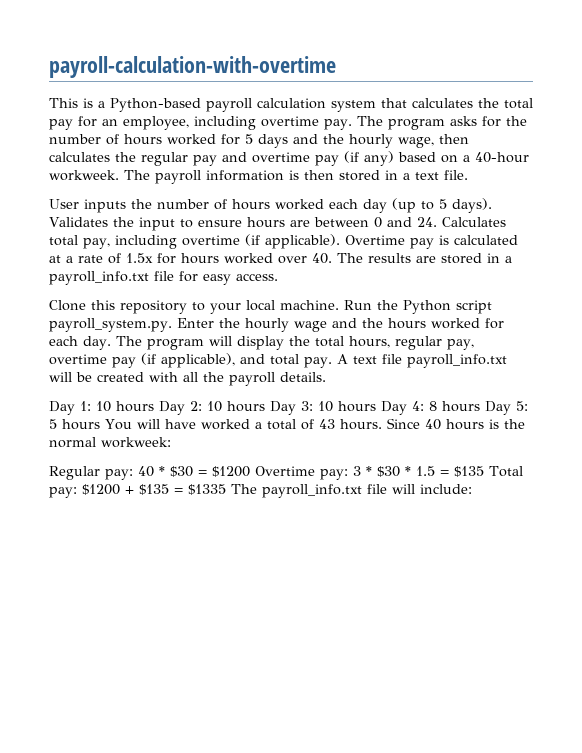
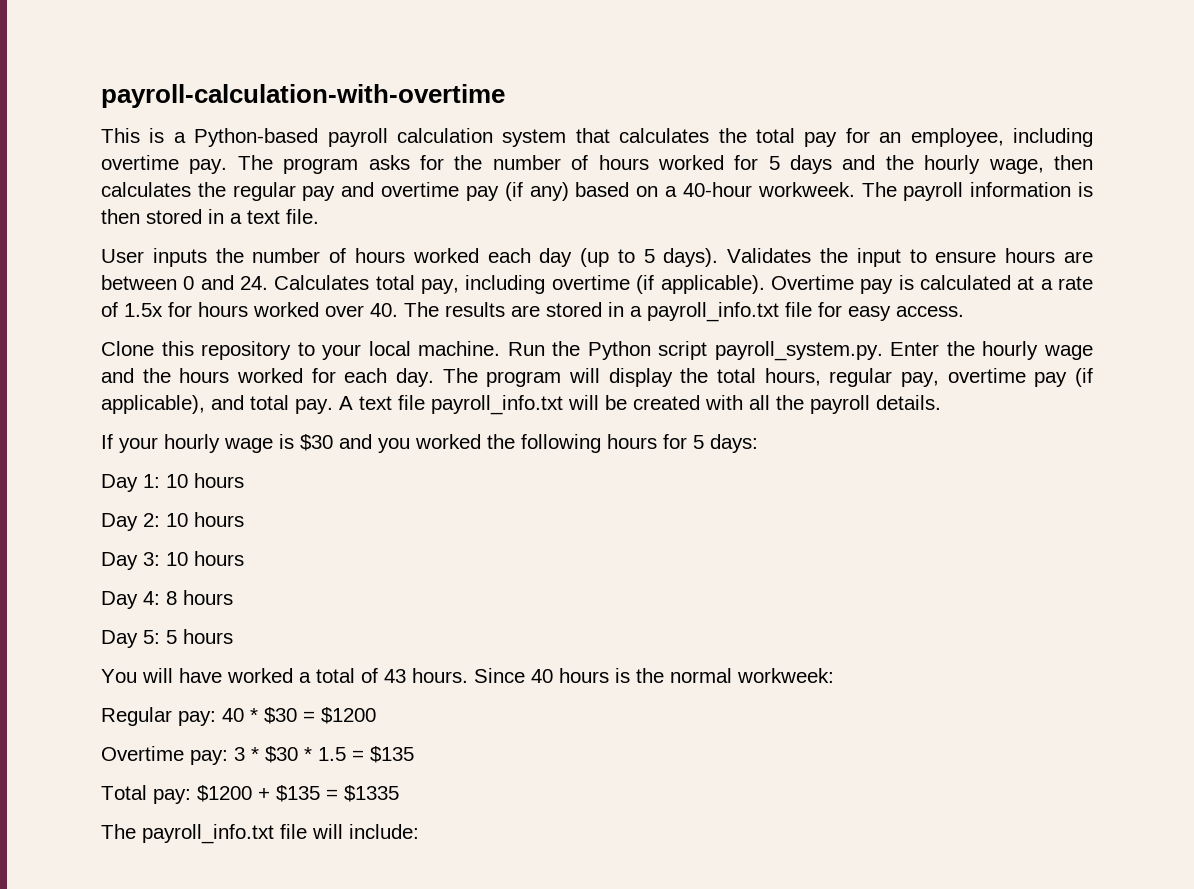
+ If your hourly wage is $30 and you worked the following hours for 5 days:
- Day 1: 10 hours Day 2: 10 hours Day 3: 10 hours Day 4: 8 hours Day 5: 5 hours You will have worked a total of 43 hours.
+ Day 1: 10 hours
+ Day 2: 10 hours
+ Day 3: 10 hours
+ Day 4: 8 hours
+ Day 5: 5 hours
+ You will have worked a total of 43 hours.
- Regular pay: 40 * $30 = $1200 Overtime pay: 3 * $30 * 1.5 = $135 Total pay: $1200 + $135 = $1335 The payroll_info.txt file will include:
+ Regular pay: 40 * $30 = $1200
+ Overtime pay: 3 * $30 * 1.5 = $135
+ Total pay: $1200 + $135 = $1335
+ The payroll_info.txt file will include:

